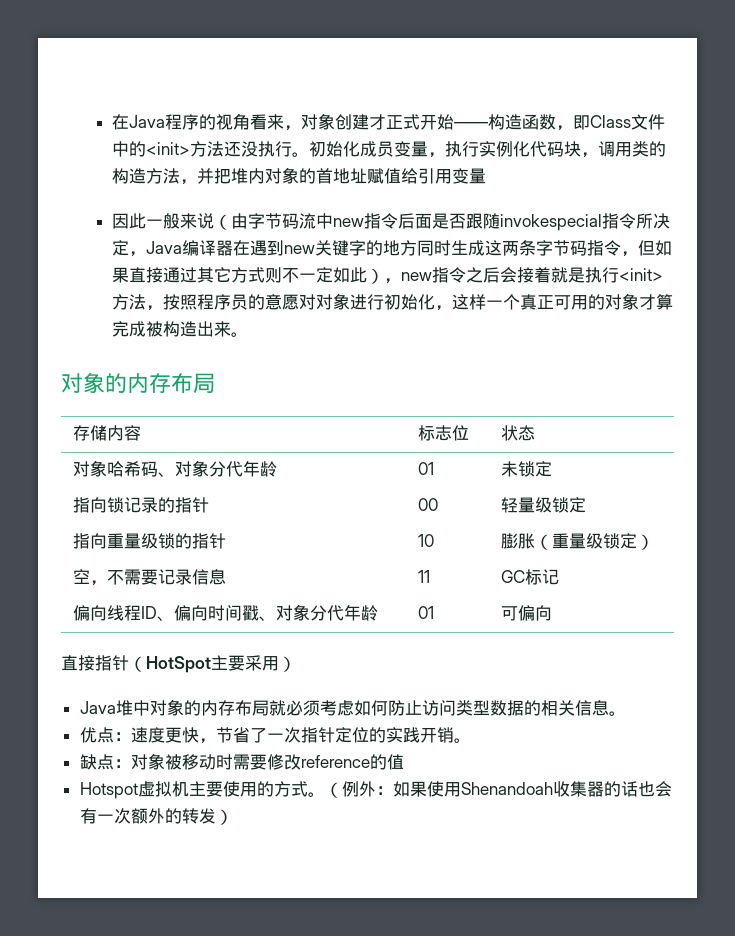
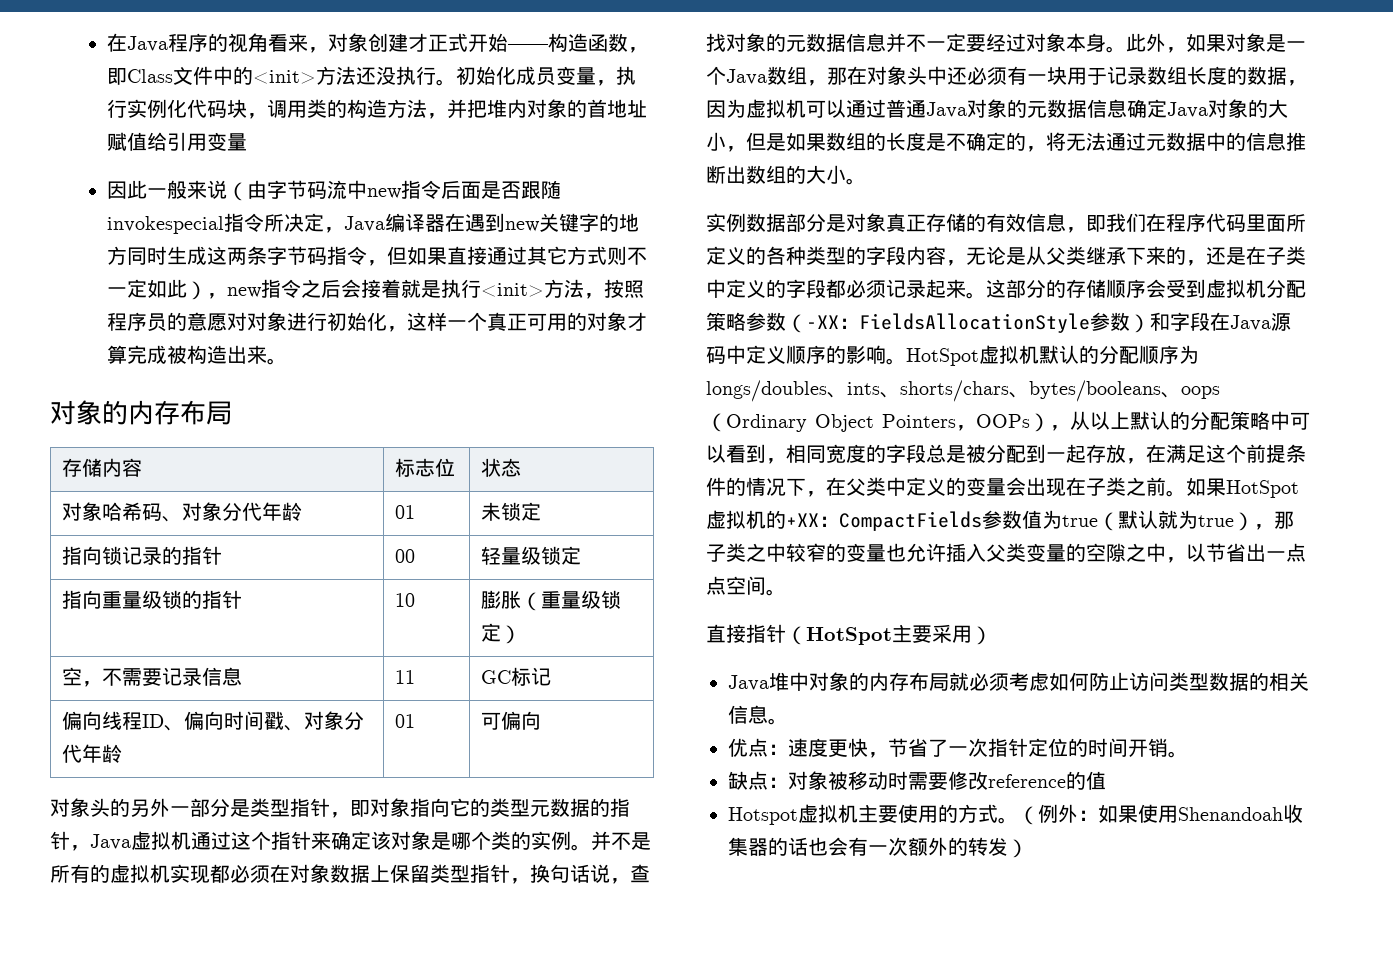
+ 对象头的另外一部分是类型指针，即对象指向它的类型元数据的指针，Java虚拟机通过这个指针来确定该对象是哪个类的实例。并不是所有的虚拟机实现都必须在对象数据上保留类型指针，换句话说，查找对象的元数据信息并不一定要经过对象本身。此外，如果对象是一个Java数组，那在对象头中还必须有一块用于记录数组长度的数据，因为虚拟机可以通过普通Java对象的元数据信息确定Java对象的大小，但是如果数组的长度是不确定的，将无法通过元数据中的信息推断出数组的大小。
+ 实例数据部分是对象真正存储的有效信息，即我们在程序代码里面所定义的各种类型的字段内容，无论是从父类继承下来的，还是在子类中定义的字段都必须记录起来。这部分的存储顺序会受到虚拟机分配策略参数（-XX：FieldsAllocationStyle参数）和字段在Java源码中定义顺序的影响。HotSpot虚拟机默认的分配顺序为longs/doubles、ints、shorts/chars、bytes/booleans、oops（Ordinary Object Pointers，OOPs），从以上默认的分配策略中可以看到，相同宽度的字段总是被分配到一起存放，在满足这个前提条件的情况下，在父类中定义的变量会出现在子类之前。如果HotSpot虚拟机的+XX：CompactFields参数值为true（默认就为true），那子类之中较窄的变量也允许插入父类变量的空隙之中，以节省出一点点空间。
- 优点：速度更快，节省了一次指针定位的实践开销。
+ 优点：速度更快，节省了一次指针定位的时间开销。

